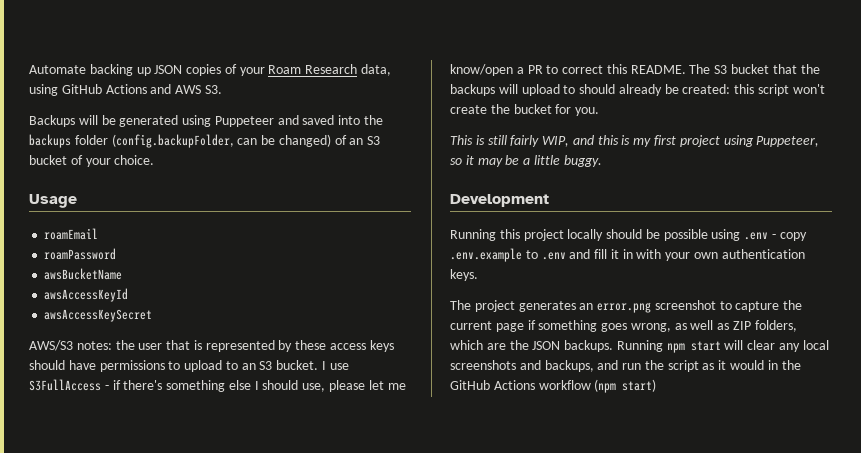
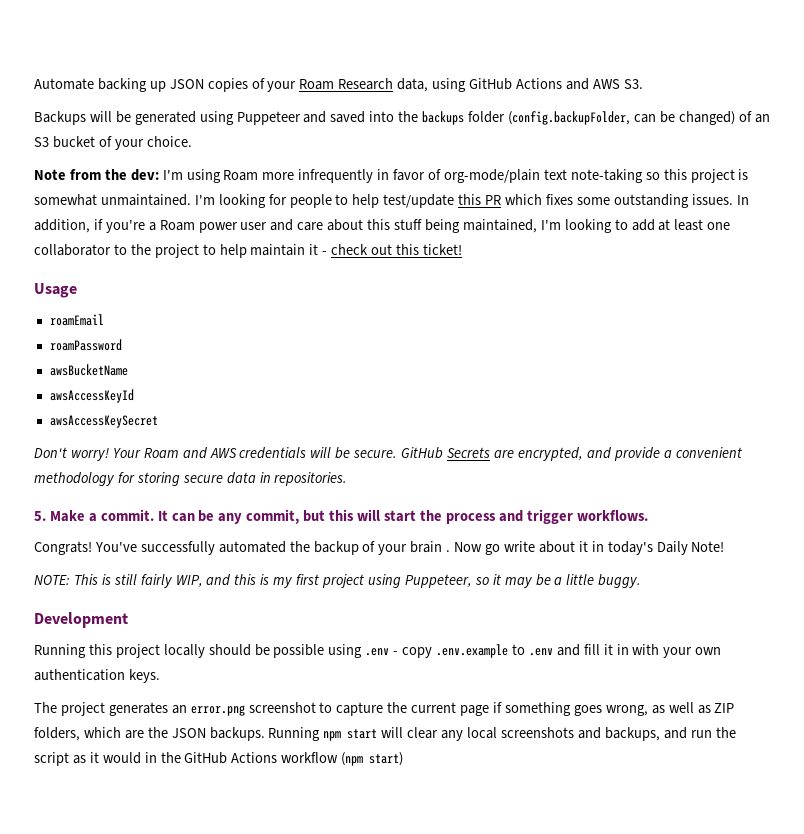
+ Note from the dev: I'm using Roam more infrequently in favor of org-mode/plain text note-taking so this project is somewhat unmaintained. I'm looking for people to help test/update this PR which fixes some outstanding issues. In addition, if you're a Roam power user and care about this stuff being maintained, I'm looking to add at least one collaborator to the project to help maintain it - check out this ticket!
- AWS/S3 notes: the user that is represented by these access keys should have permissions to upload to an S3 bucket. I use S3FullAccess - if there's something else I should use, please let me know/open a PR to correct this README. The S3 bucket that the backups will upload to should already be created: this script won't create the bucket for you.
- This is still fairly WIP, and this is my first project using Puppeteer, so it may be a little buggy.
+ Don't worry! Your Roam and AWS credentials will be secure. GitHub Secrets are encrypted, and provide a convenient methodology for storing secure data in repositories.
+ 5. Make a commit. It can be any commit, but this will start the process and trigger workflows.
+ Congrats! You've successfully automated the backup of your brain . Now go write about it in today's Daily Note!
+ NOTE: This is still fairly WIP, and this is my first project using Puppeteer, so it may be a little buggy.

